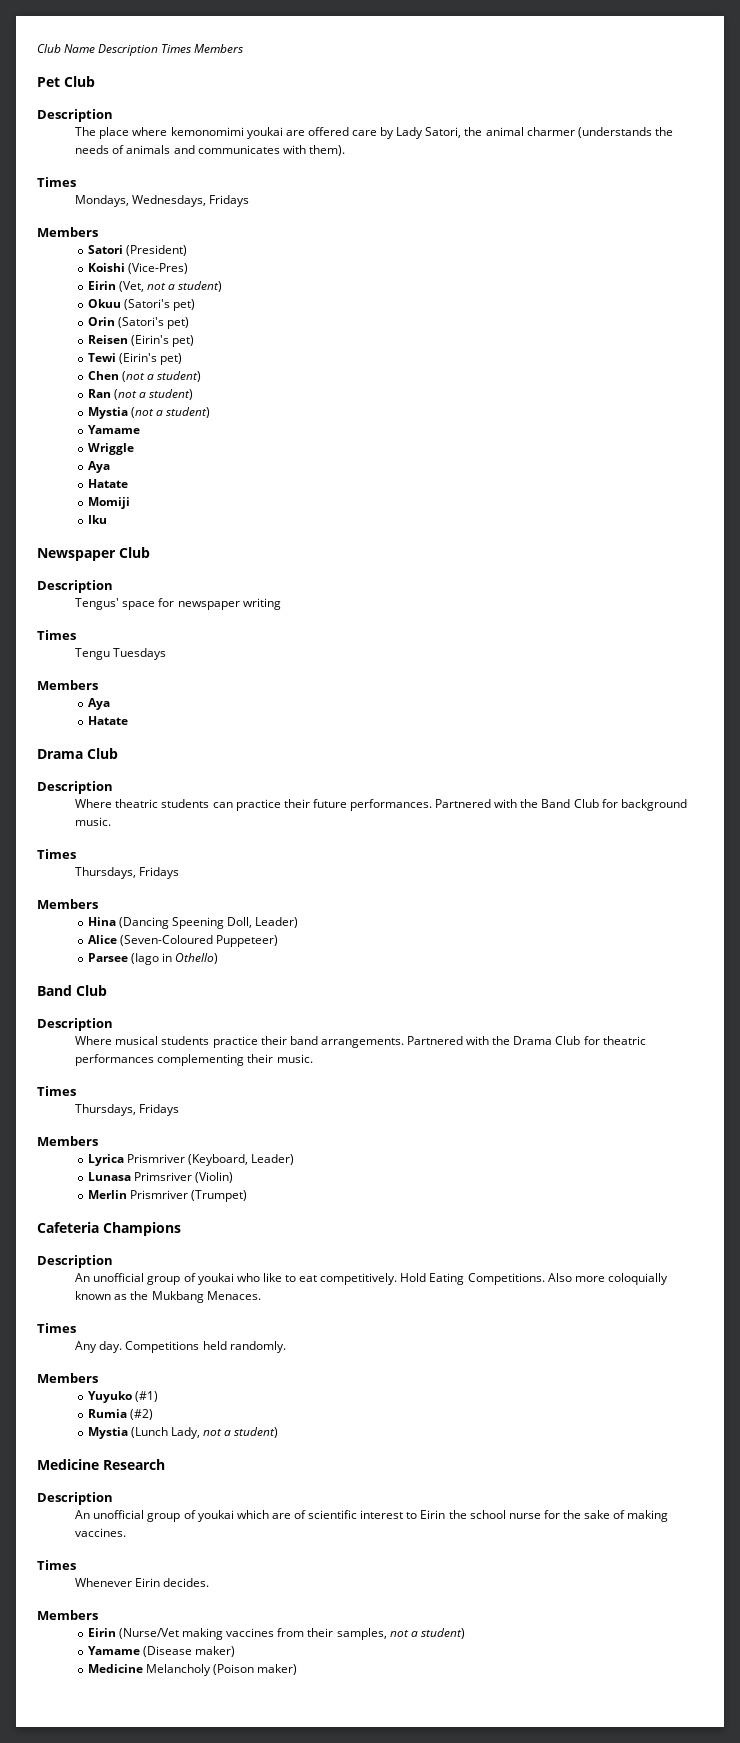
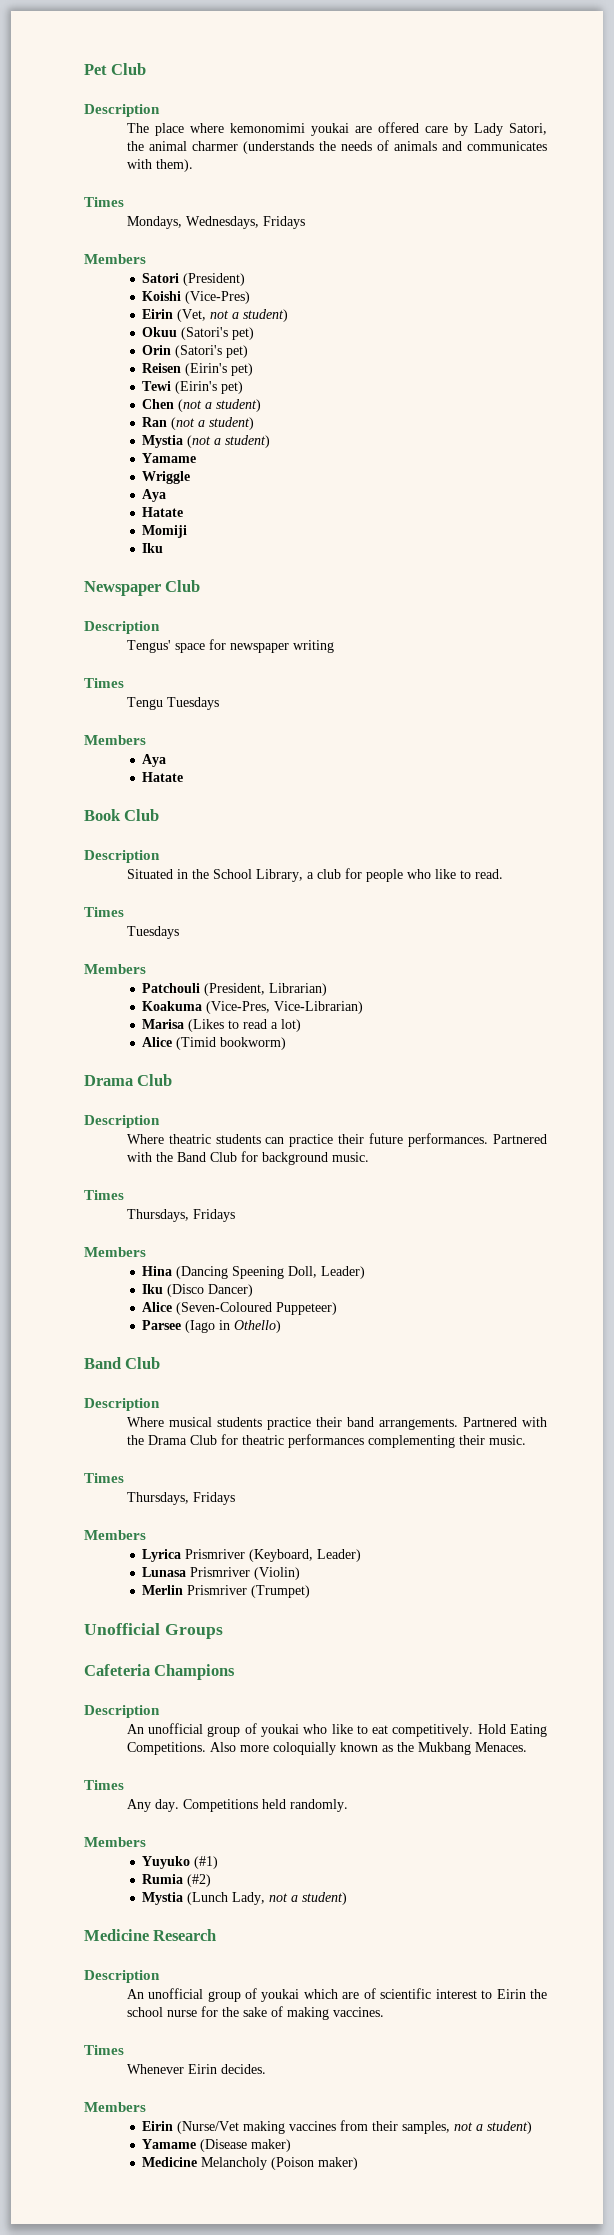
- Club Name Description Times Members
+ Book Club
+ Description
+ Situated in the School Library, a club for people who like to read.
+ Times
+ Tuesdays
+ Members
+ Patchouli (President, Librarian)
+ Koakuma (Vice-Pres, Vice-Librarian)
+ Marisa (Likes to read a lot)
+ Alice (Timid bookworm)
+ Iku (Disco Dancer)
- Lunasa Primsriver (Violin)
+ Lunasa Prismriver (Violin)
+ Unofficial Groups

